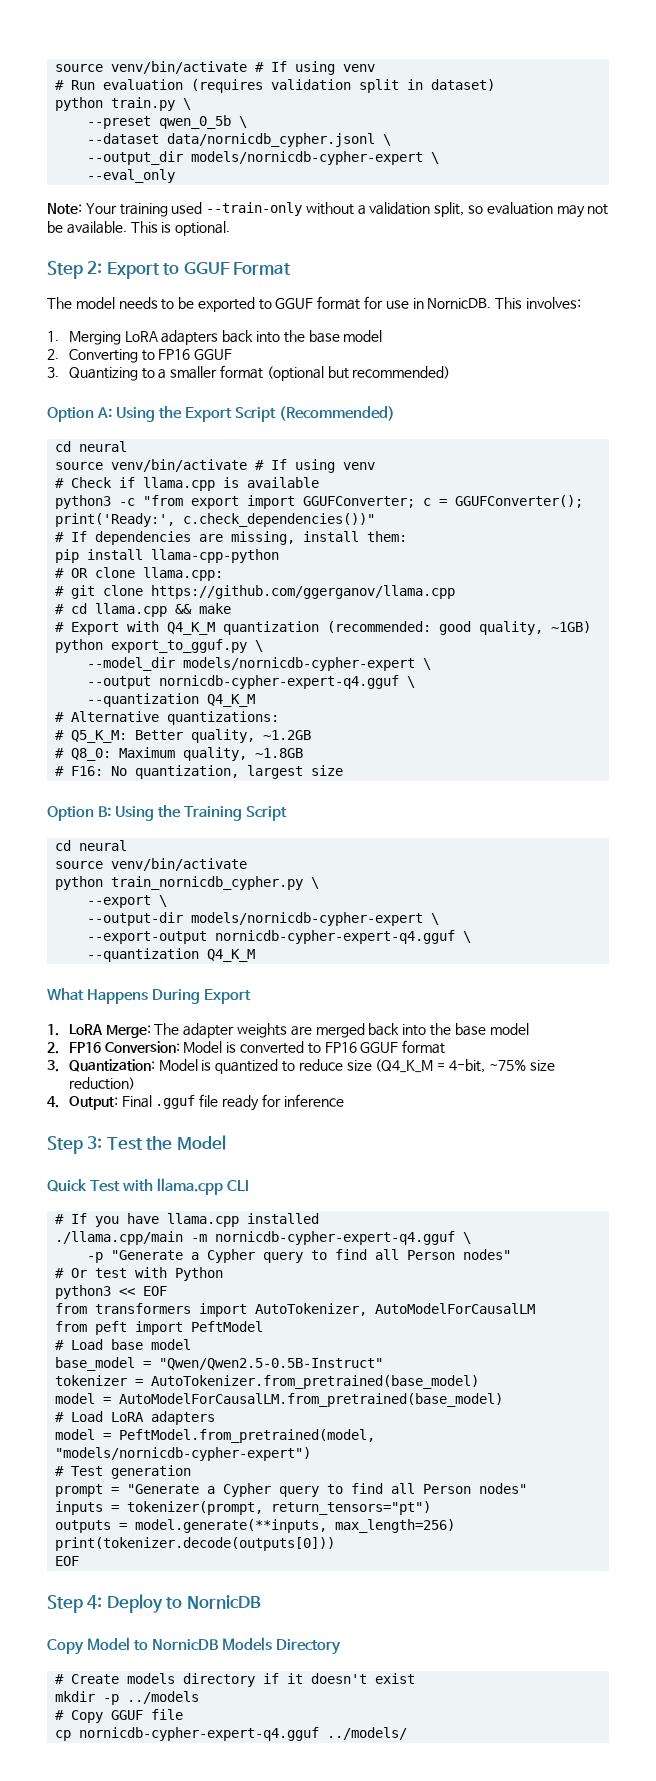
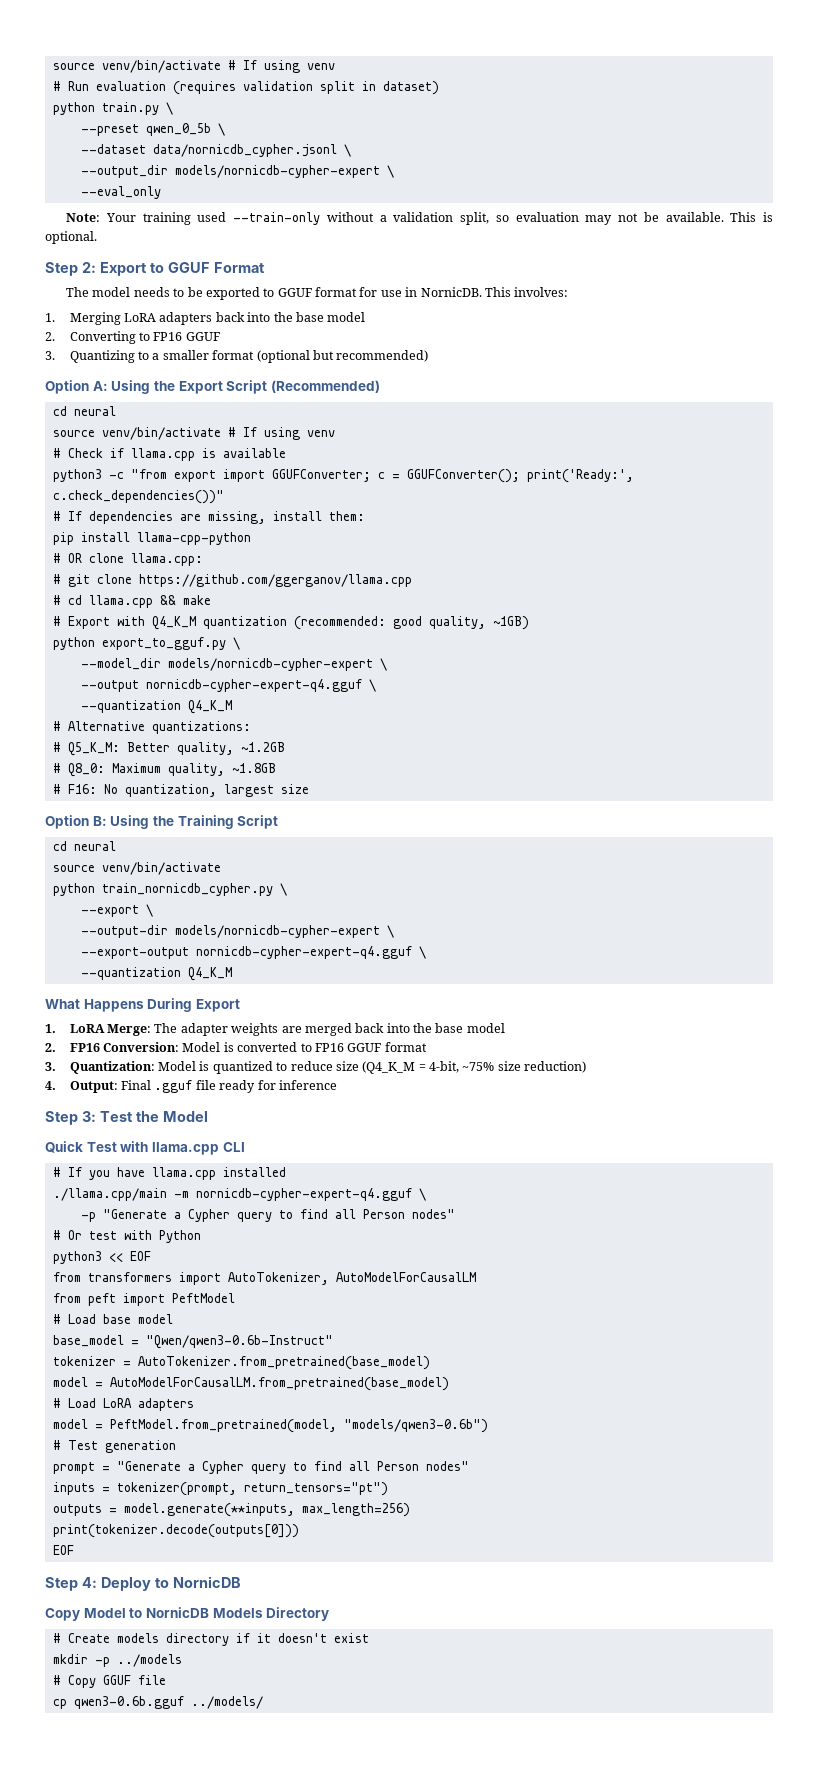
- base_model = "Qwen/Qwen2.5-0.5B-Instruct"
+ base_model = "Qwen/qwen3-0.6b-Instruct"
- model = PeftModel.from_pretrained(model, "models/nornicdb-cypher-expert")
+ model = PeftModel.from_pretrained(model, "models/qwen3-0.6b")
- cp nornicdb-cypher-expert-q4.gguf ../models/
+ cp qwen3-0.6b.gguf ../models/

